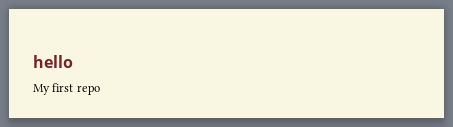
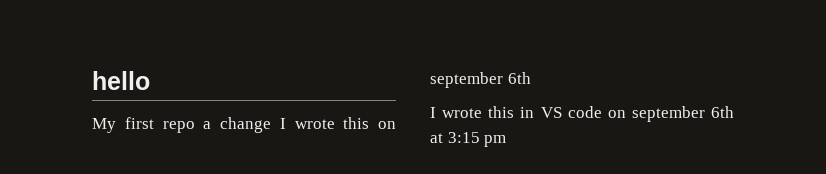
- My first repo
+ My first repo a change I wrote this on september 6th
+ I wrote this in VS code on september 6th at 3:15 pm

